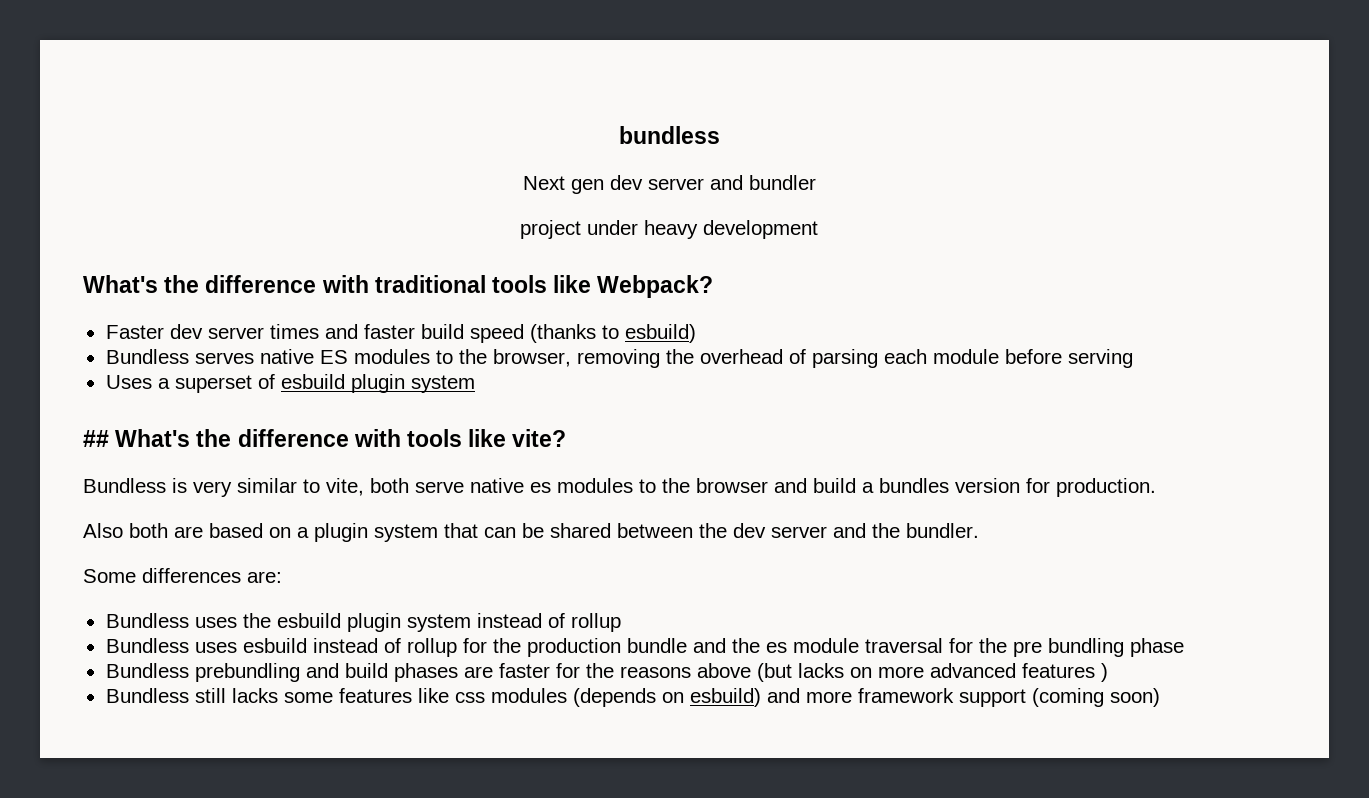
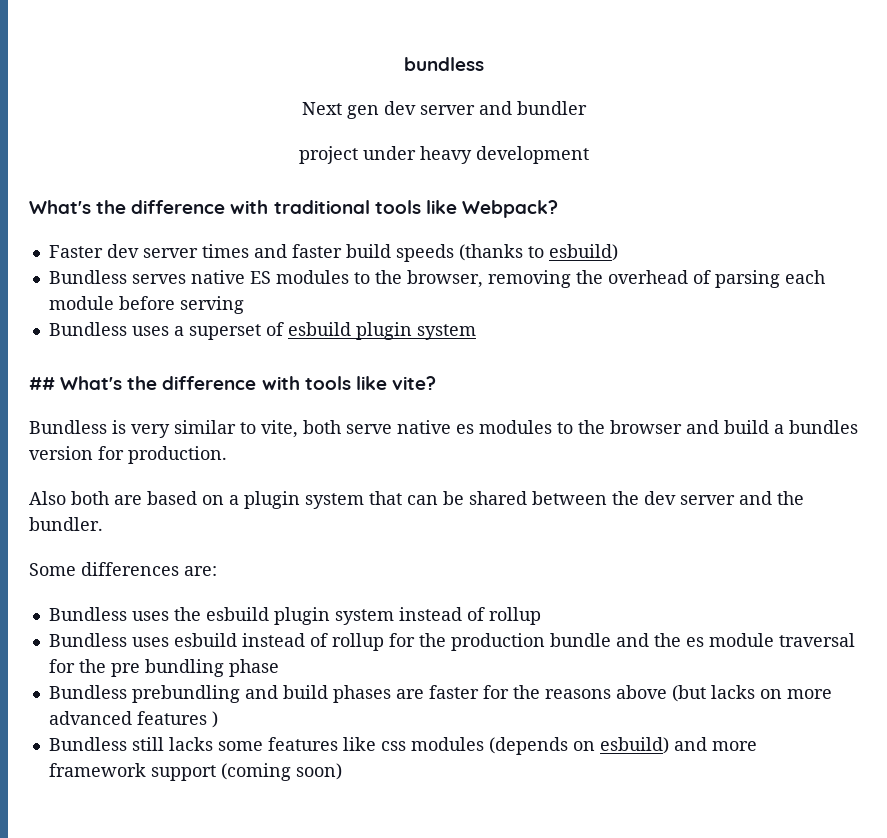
- Faster dev server times and faster build speed (thanks to esbuild)
+ Faster dev server times and faster build speeds (thanks to esbuild)
- Uses a superset of esbuild plugin system
+ Bundless uses a superset of esbuild plugin system

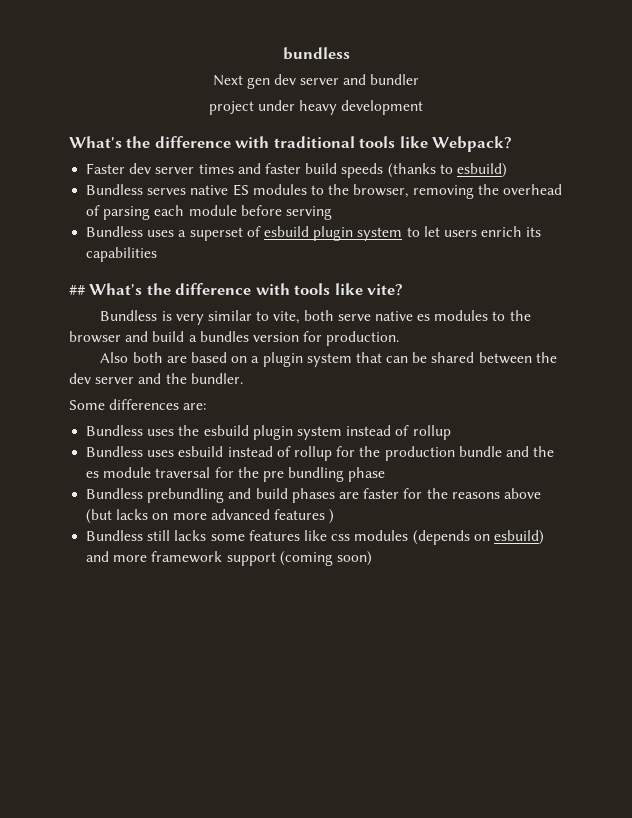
- Bundless uses a superset of esbuild plugin system
+ Bundless uses a superset of esbuild plugin system to let users enrich its capabilities

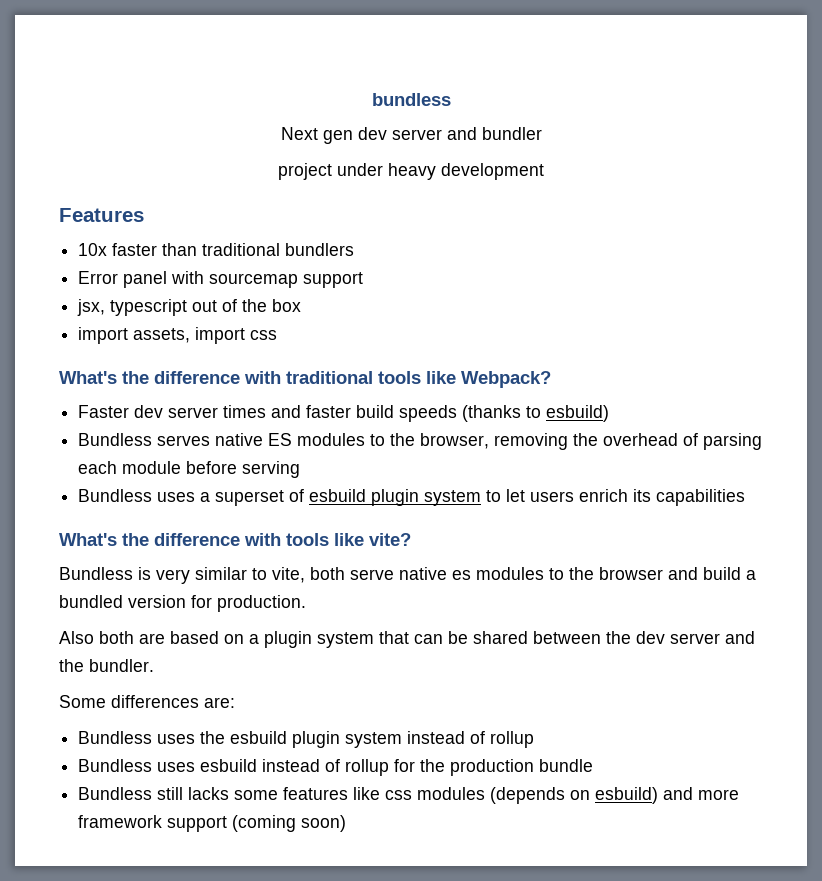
+ Features
+ 10x faster than traditional bundlers
+ Error panel with sourcemap support
+ jsx, typescript out of the box
+ import assets, import css
- ## What's the difference with tools like vite?
+ What's the difference with tools like vite?
- Bundless is very similar to vite, both serve native es modules to the browser and build a bundles version for production.
+ Bundless is very similar to vite, both serve native es modules to the browser and build a bundled version for production.
- Bundless uses esbuild instead of rollup for the production bundle and the es module traversal for the pre bundling phase
- Bundless prebundling and build phases are faster for the reasons above (but lacks on more advanced features )
+ Bundless uses esbuild instead of rollup for the production bundle

